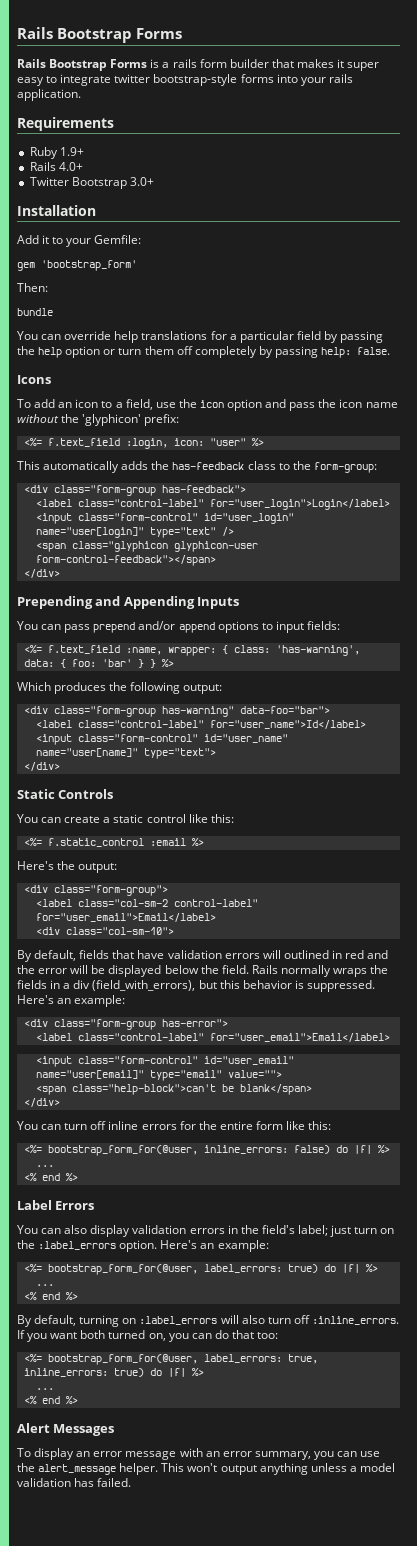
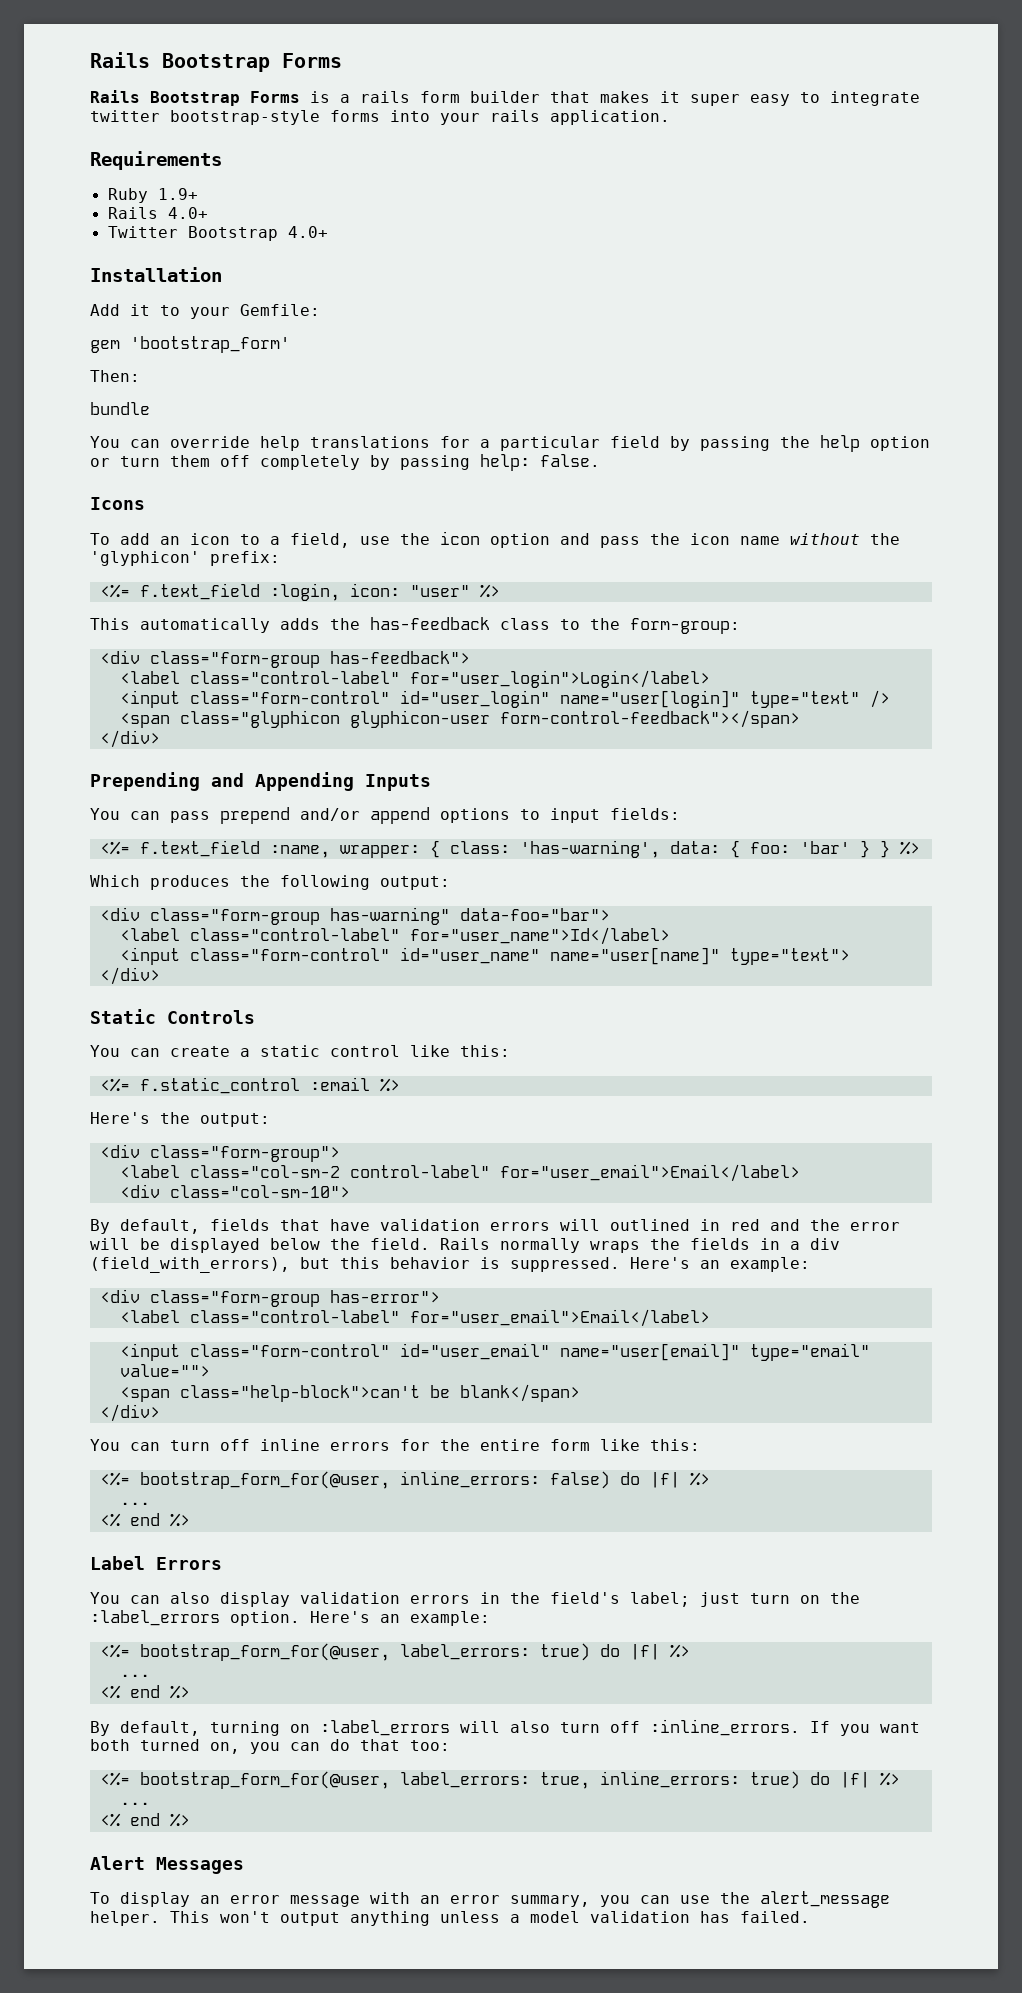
- Twitter Bootstrap 3.0+
+ Twitter Bootstrap 4.0+

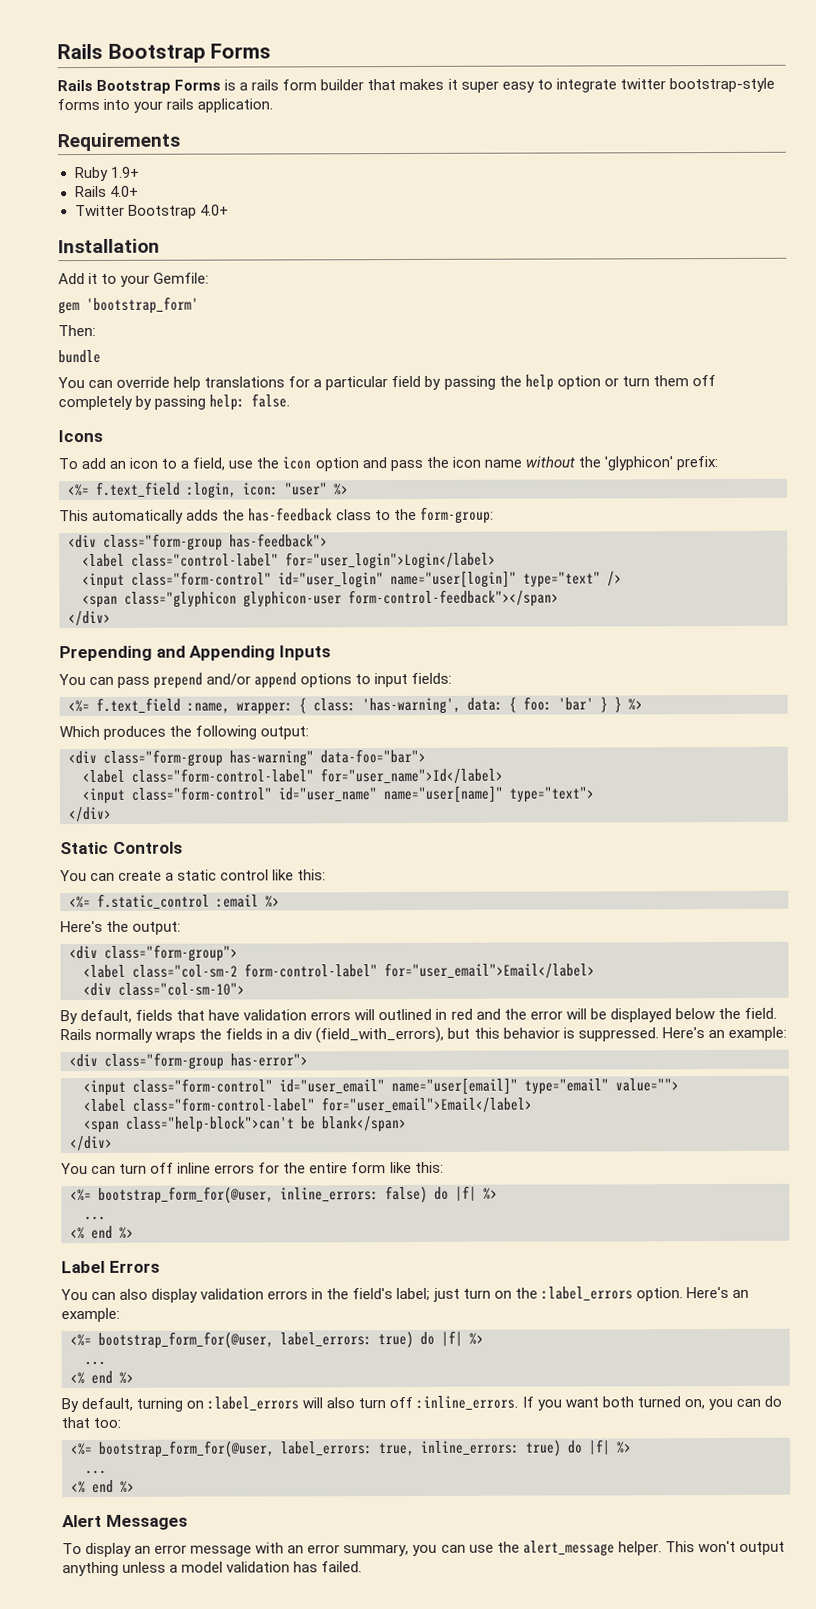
- <label class="control-label" for="user_name">Id</label>
+ <label class="form-control-label" for="user_name">Id</label>
- <label class="col-sm-2 control-label" for="user_email">Email</label>
+ <label class="col-sm-2 form-control-label" for="user_email">Email</label>
- <label class="control-label" for="user_email">Email</label>
+ <label class="form-control-label" for="user_email">Email</label>

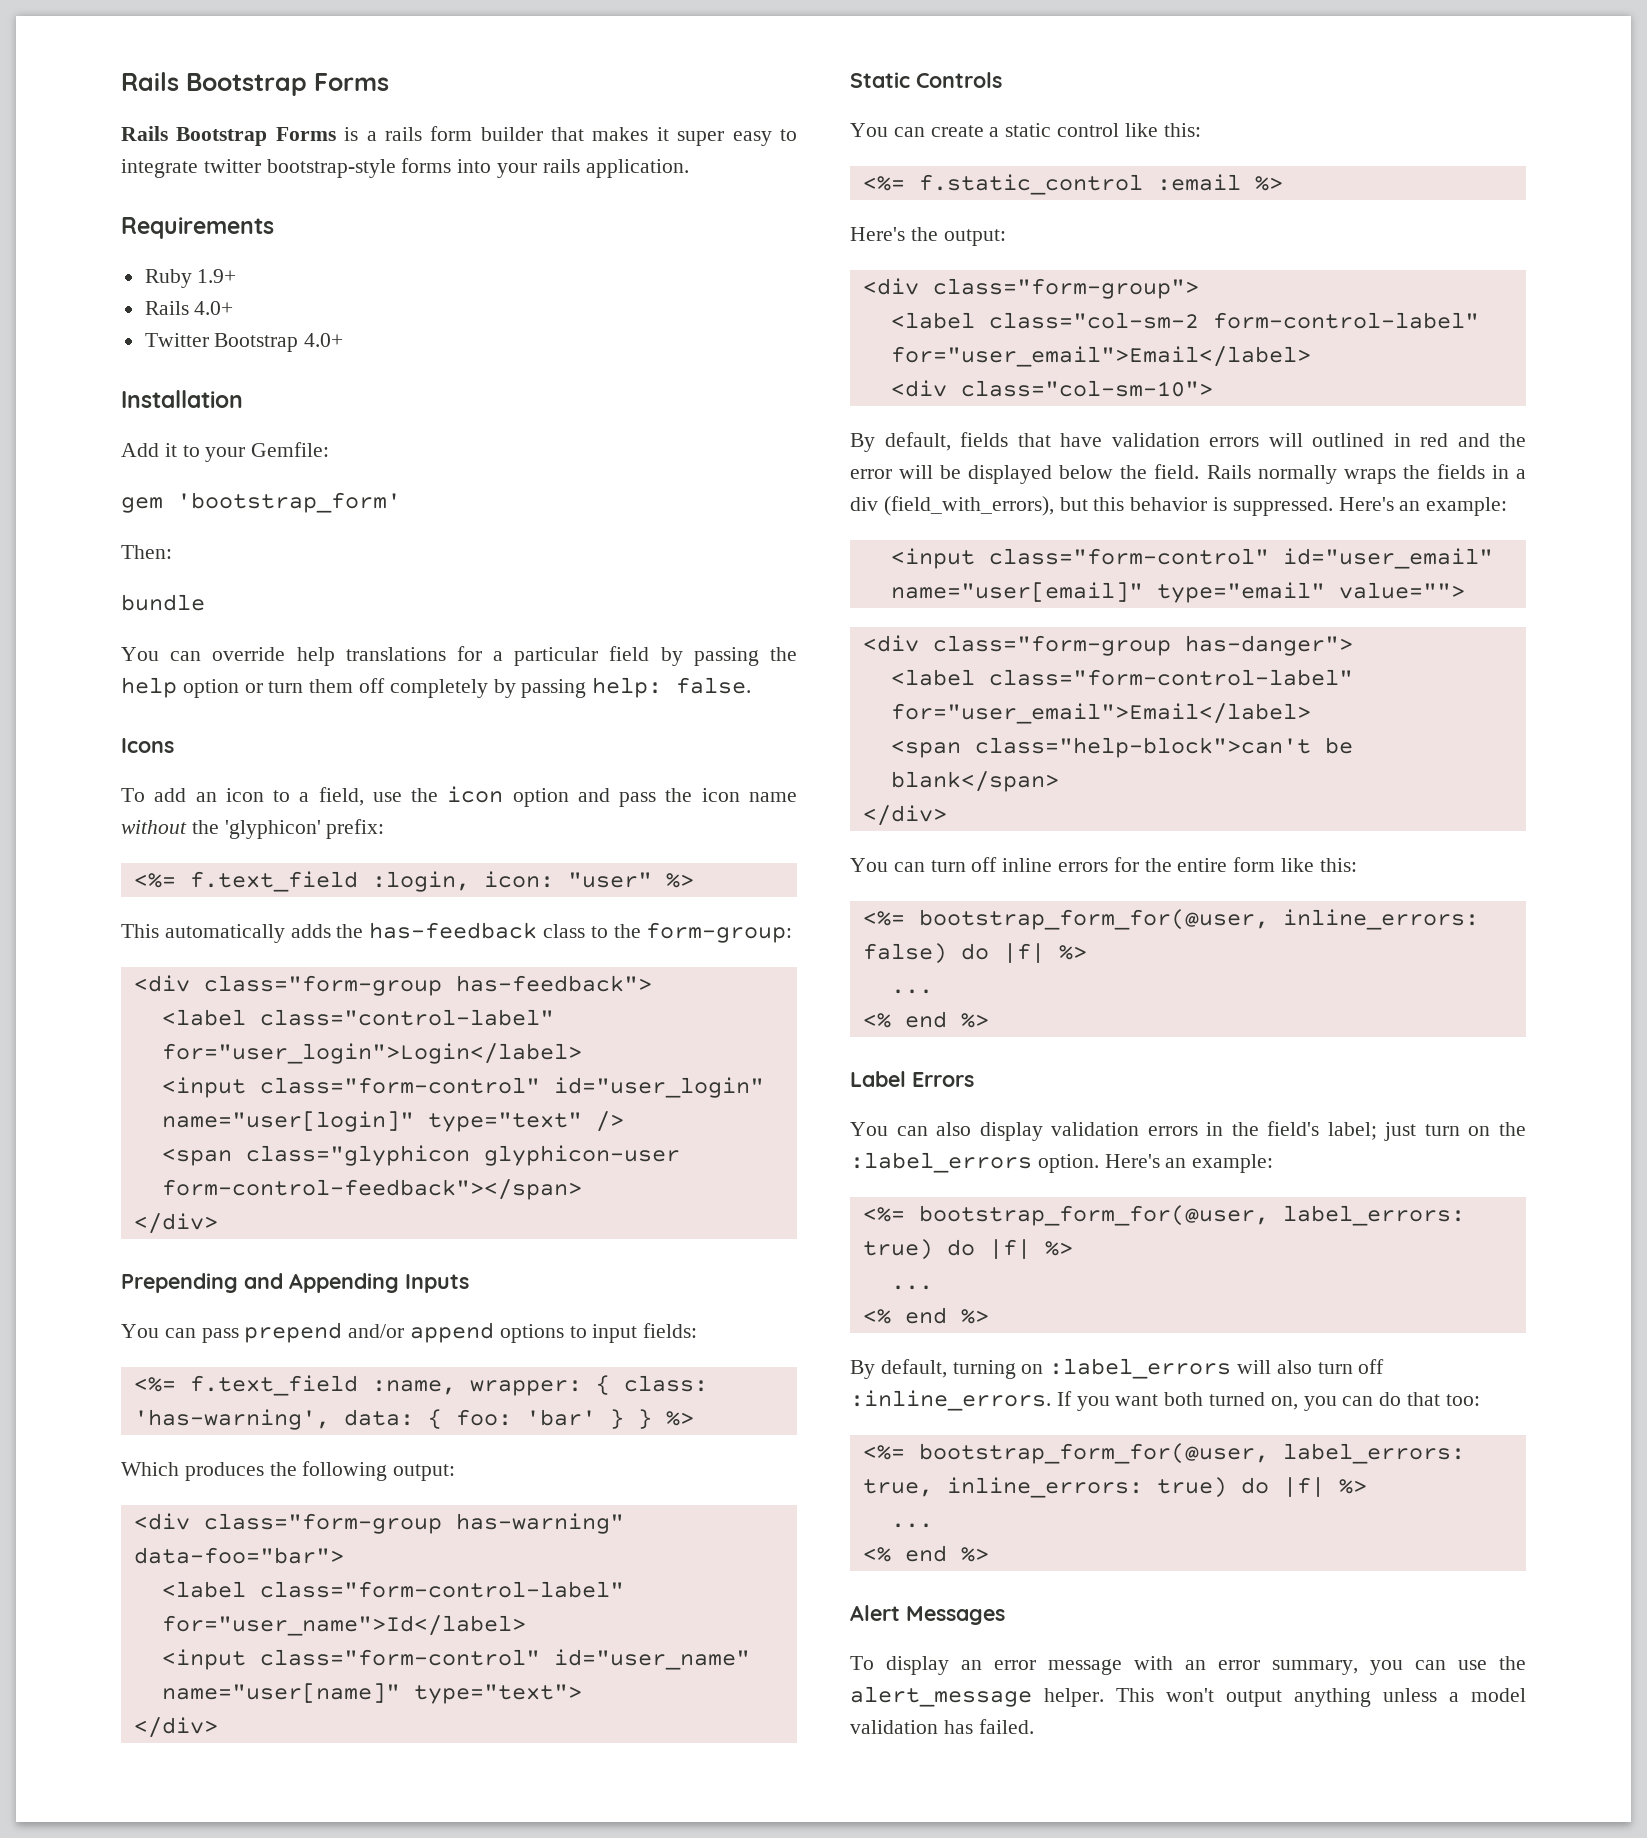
- <div class="form-group has-error">
+ <div class="form-group has-danger">

